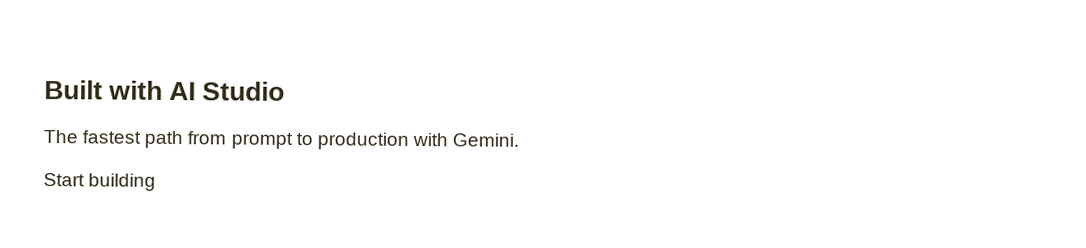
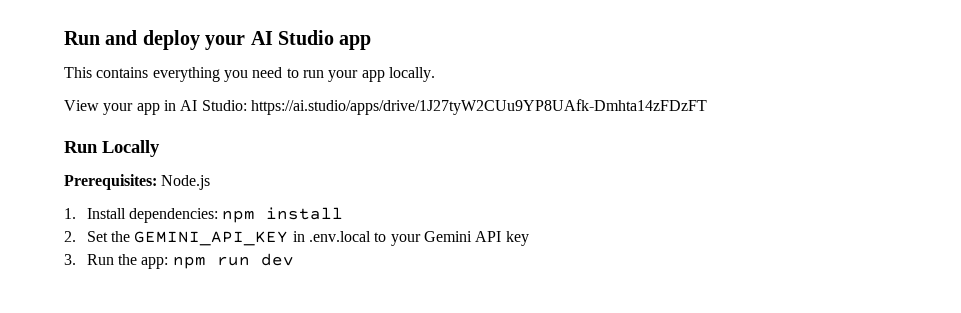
- Built with AI Studio
- The fastest path from prompt to production with Gemini.
- Start building
+ Run and deploy your AI Studio app
+ This contains everything you need to run your app locally.
+ View your app in AI Studio: https://ai.studio/apps/drive/1J27tyW2CUu9YP8UAfk-Dmhta14zFDzFT
+ Run Locally
+ Prerequisites: Node.js
+ 1. Install dependencies: npm install
+ 2. Set the GEMINI_API_KEY in .env.local to your Gemini API key
+ 3. Run the app: npm run dev

